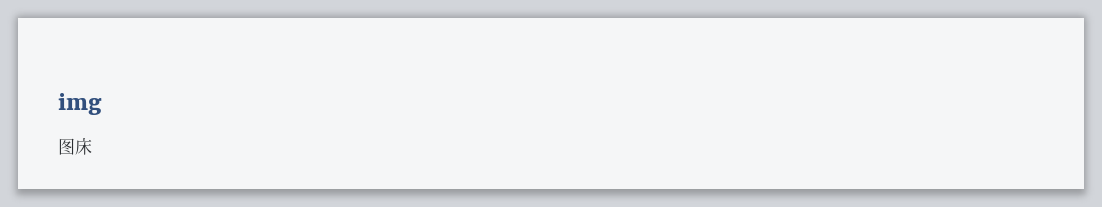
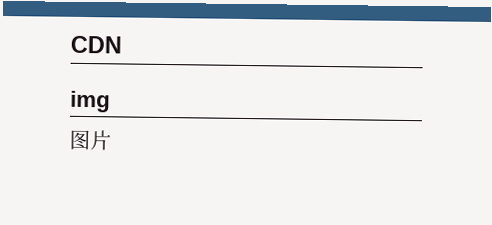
+ CDN
- 图床
+ 图片

